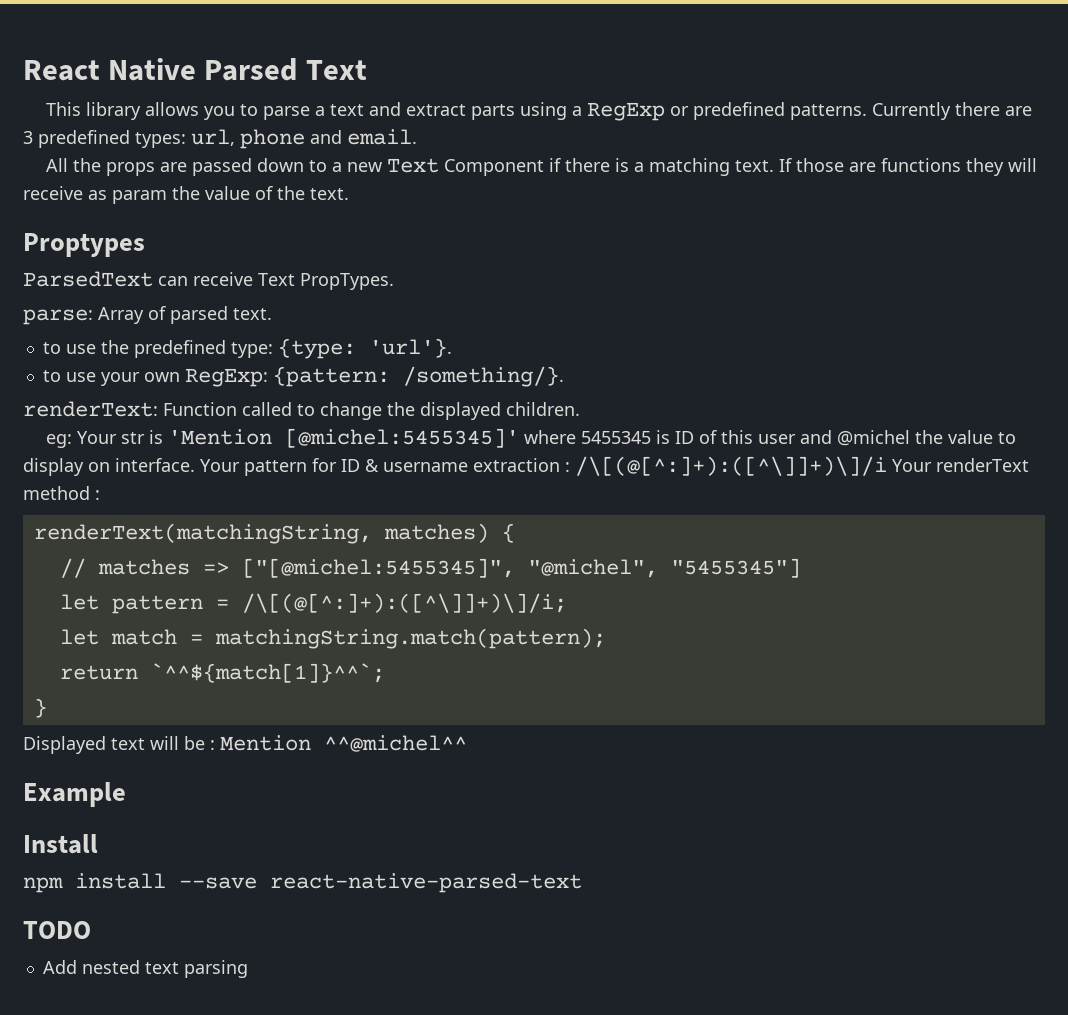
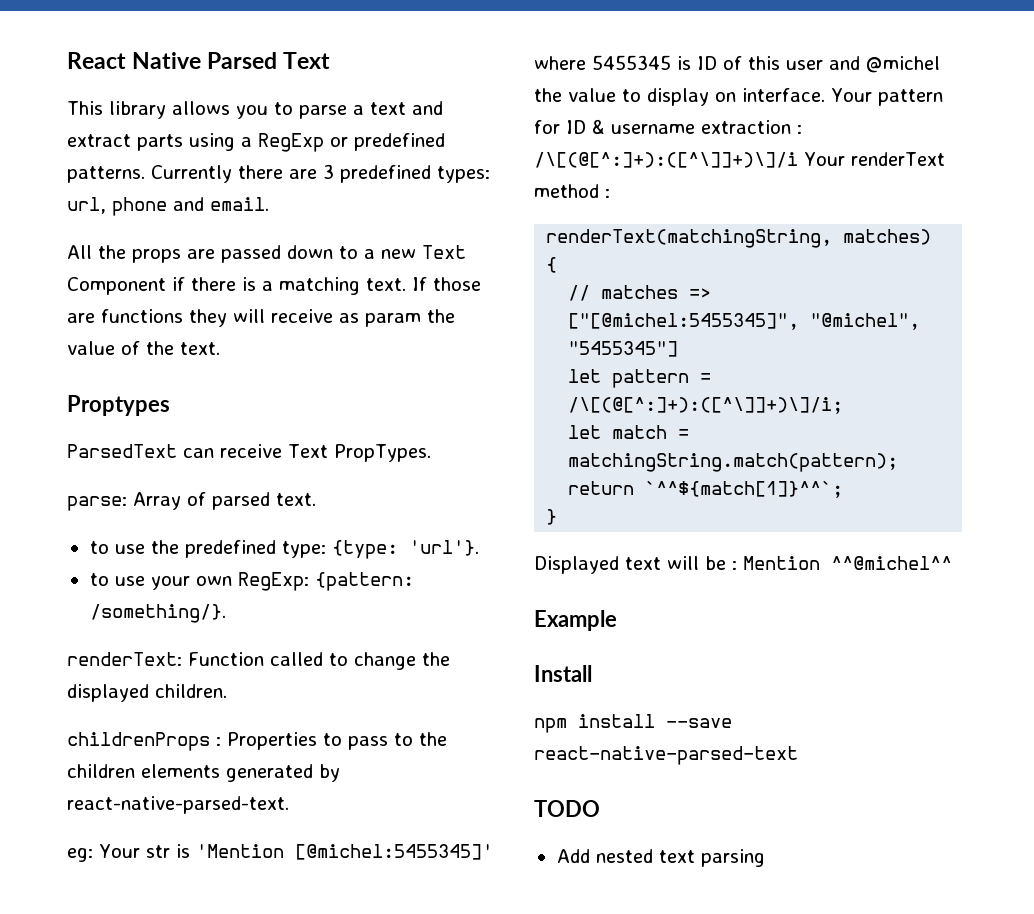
+ childrenProps : Properties to pass to the children elements generated by react-native-parsed-text.

